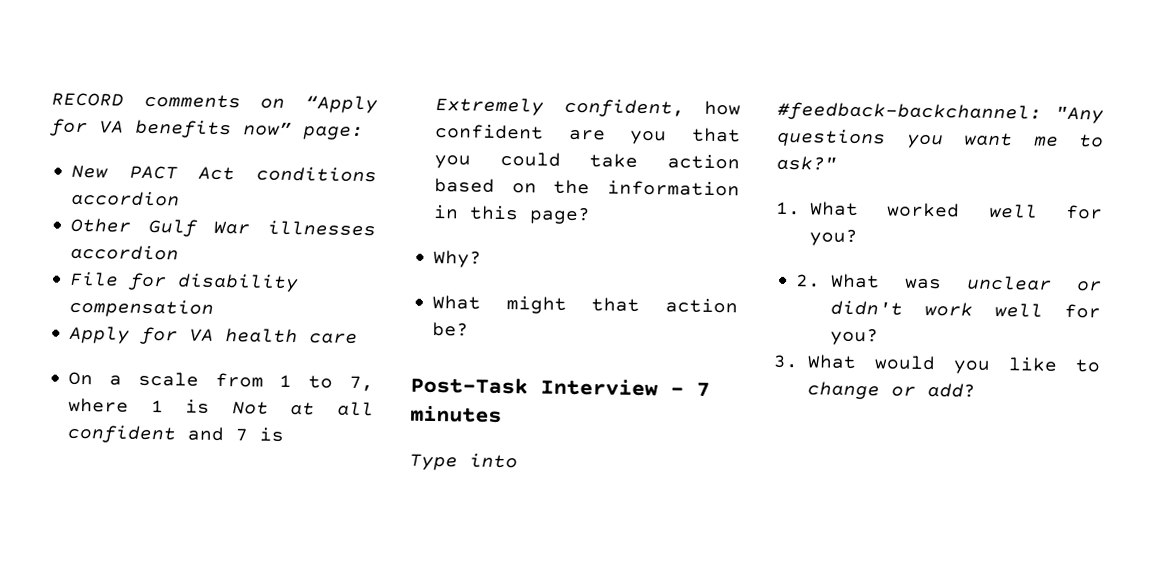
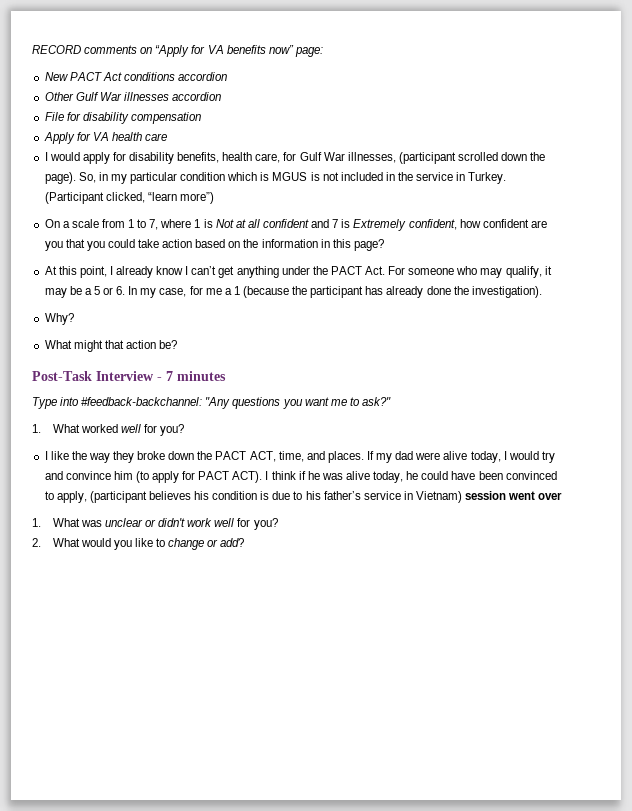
+ I would apply for disability benefits, health care, for Gulf War illnesses, (participant scrolled down the page). So, in my particular condition which is MGUS is not included in the service in Turkey. (Participant clicked, “learn more”)
+ At this point, I already know I can’t get anything under the PACT Act. For someone who may qualify, it may be a 5 or 6. In my case, for me a 1 (because the participant has already done the investigation).
- 2. What was unclear or didn't work well for you?
+ I like the way they broke down the PACT ACT, time, and places. If my dad were alive today, I would try and convince him (to apply for PACT ACT). I think if he was alive today, he could have been convinced to apply, (participant believes his condition is due to his father’s service in Vietnam) session went over
+ 1. What was unclear or didn't work well for you?
- 3. What would you like to change or add?
+ 2. What would you like to change or add?

